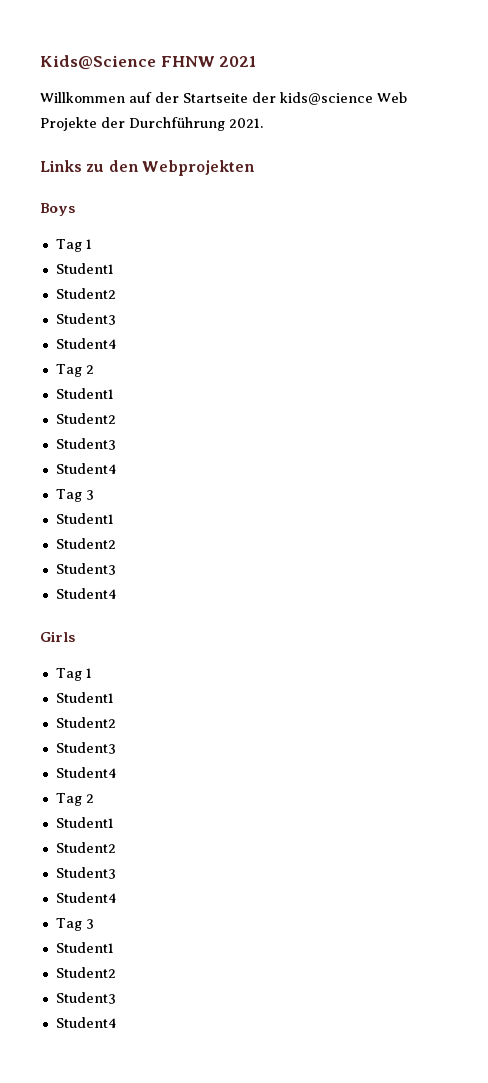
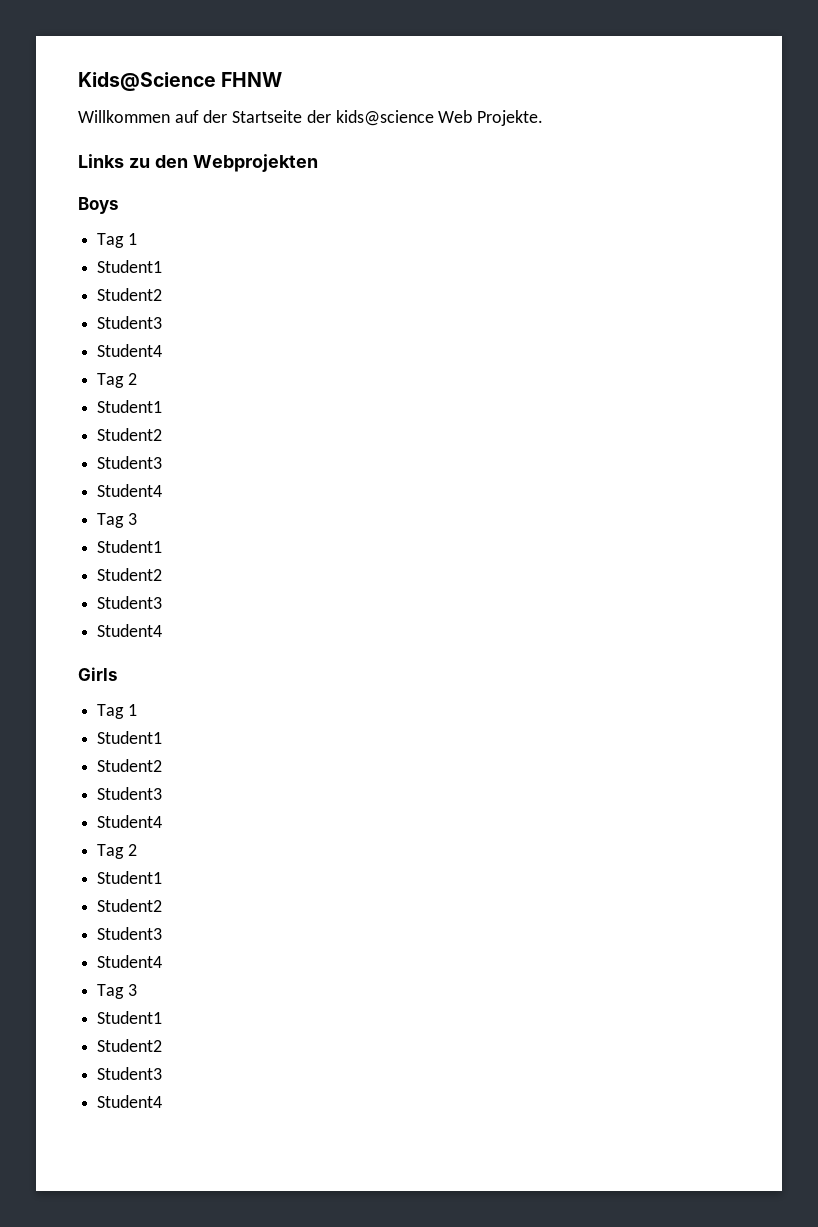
- Kids@Science FHNW 2021
+ Kids@Science FHNW
- Willkommen auf der Startseite der kids@science Web Projekte der Durchführung 2021.
+ Willkommen auf der Startseite der kids@science Web Projekte.

